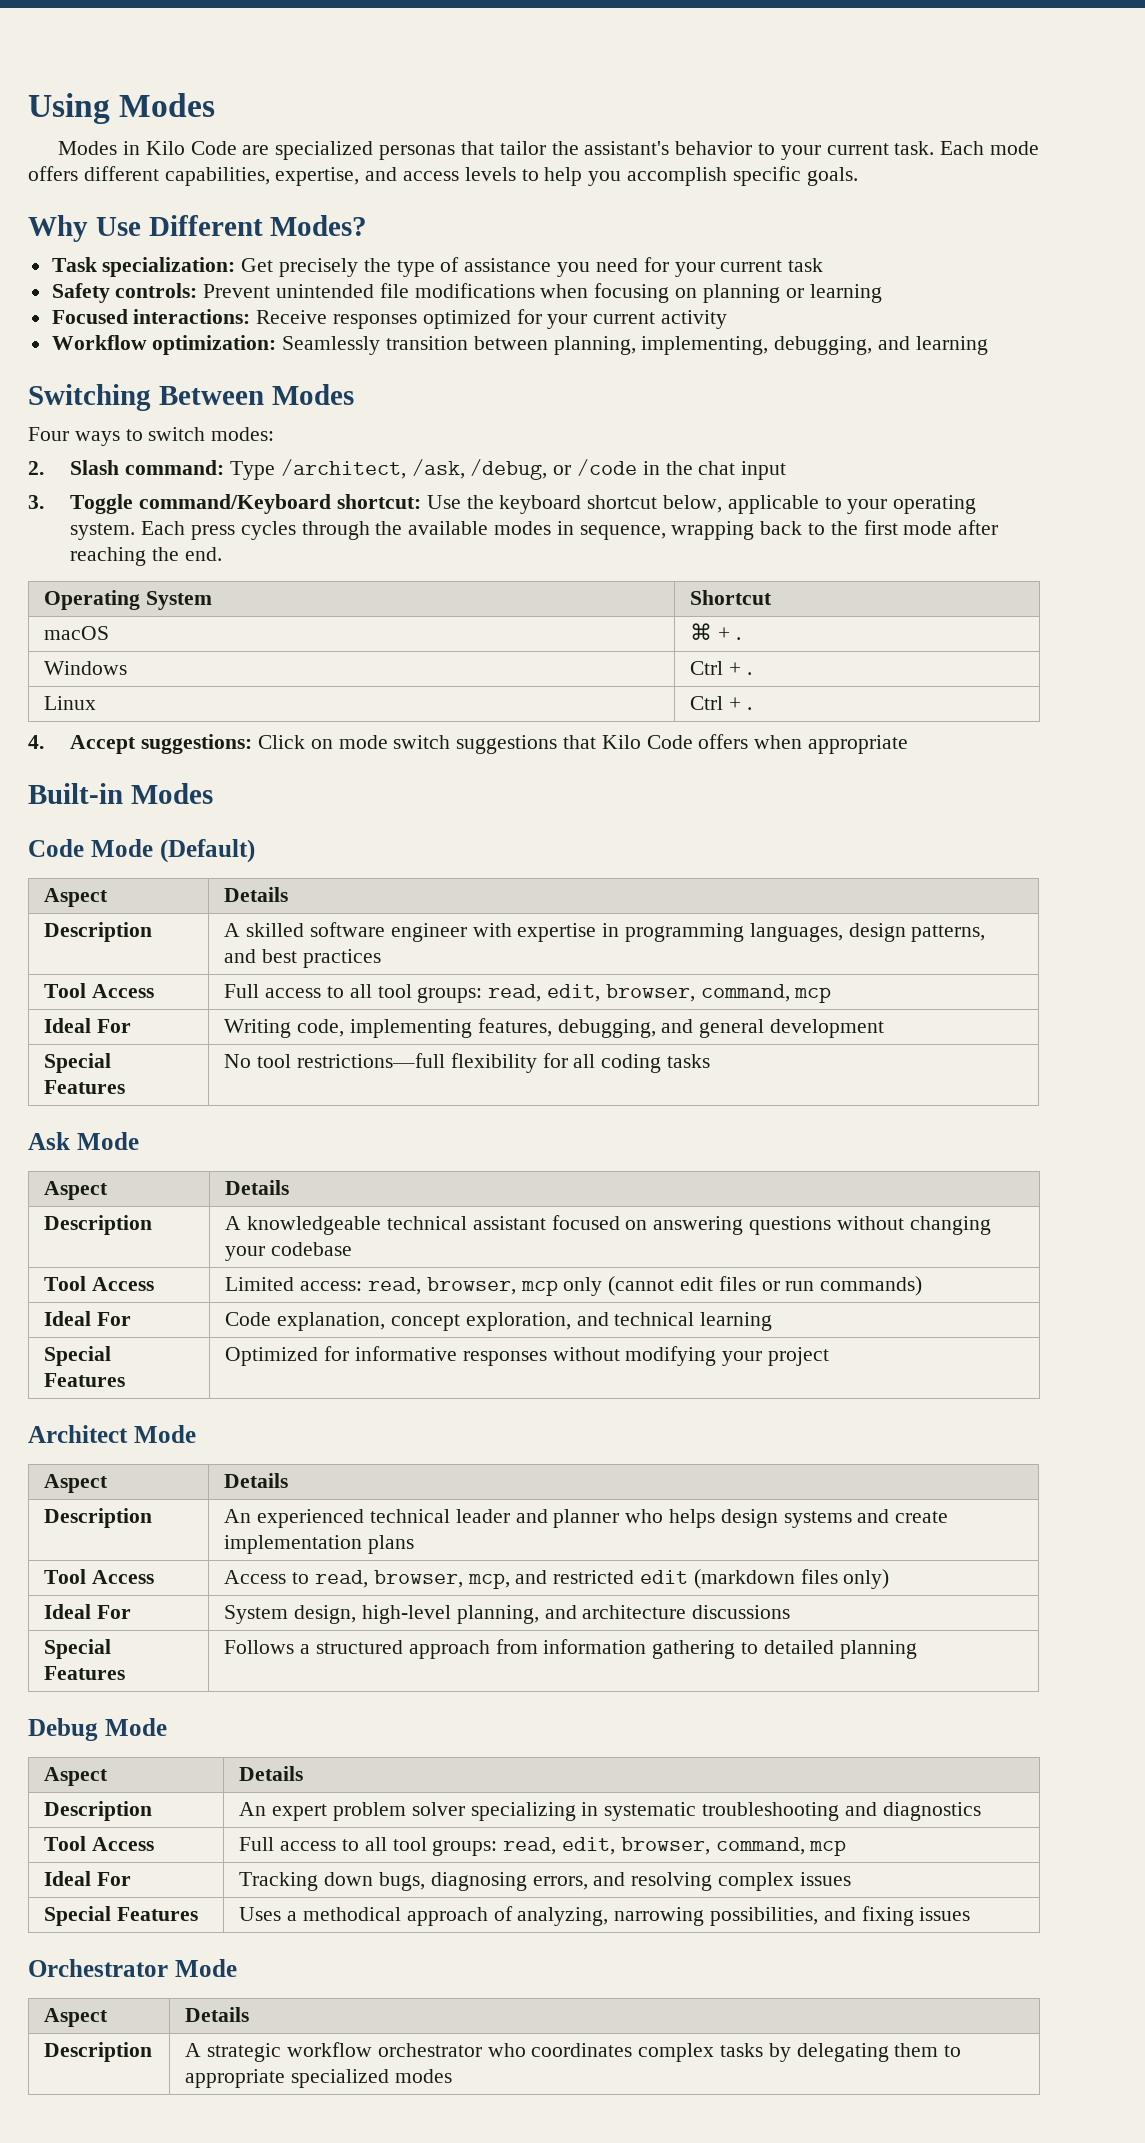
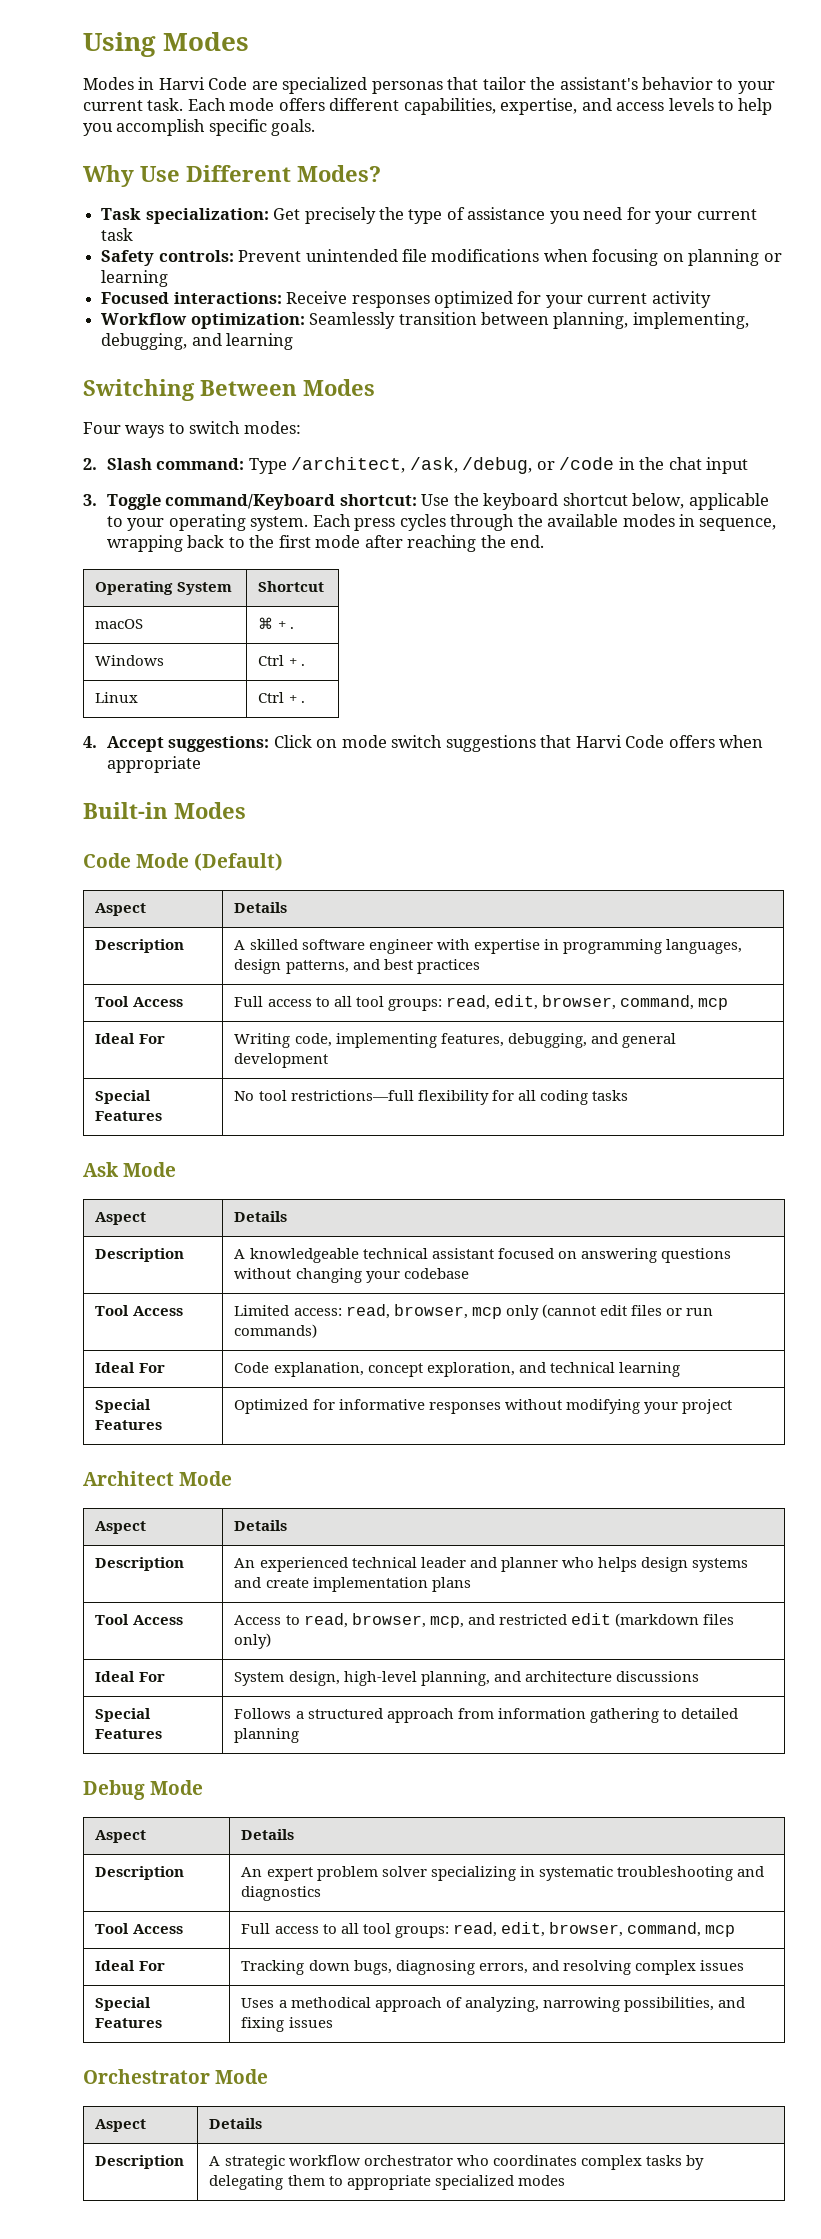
- Modes in Kilo Code are specialized personas that tailor the assistant's behavior to your current task.
+ Modes in Harvi Code are specialized personas that tailor the assistant's behavior to your current task.
- 4. Accept suggestions: Click on mode switch suggestions that Kilo Code offers when appropriate
+ 4. Accept suggestions: Click on mode switch suggestions that Harvi Code offers when appropriate

